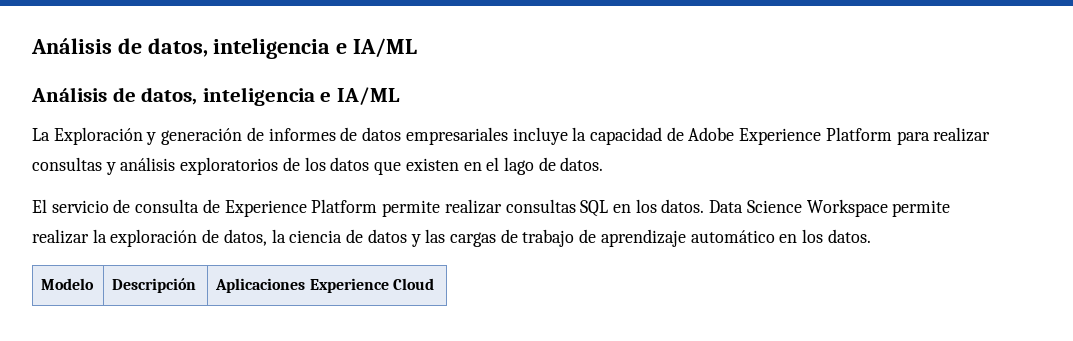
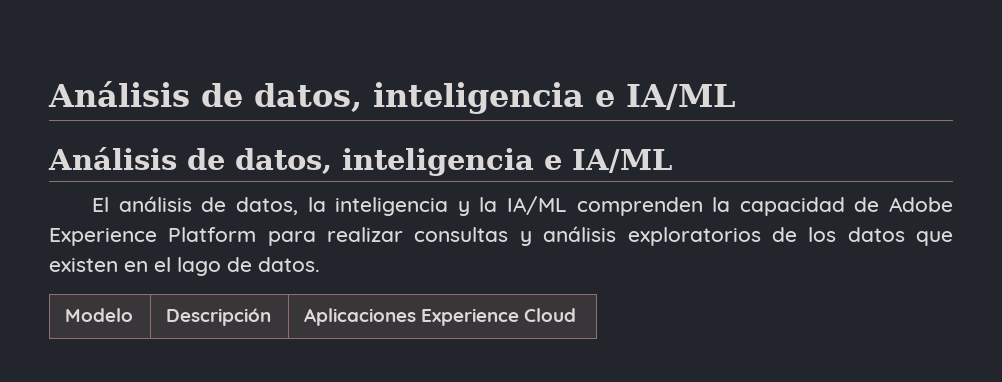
- La Exploración y generación de informes de datos empresariales incluye la capacidad de Adobe Experience Platform para realizar consultas y análisis exploratorios de los datos que existen en el lago de datos.
+ El análisis de datos, la inteligencia y la IA/ML comprenden la capacidad de Adobe Experience Platform para realizar consultas y análisis exploratorios de los datos que existen en el lago de datos.
- El servicio de consulta de Experience Platform permite realizar consultas SQL en los datos. Data Science Workspace permite realizar la exploración de datos, la ciencia de datos y las cargas de trabajo de aprendizaje automático en los datos.

